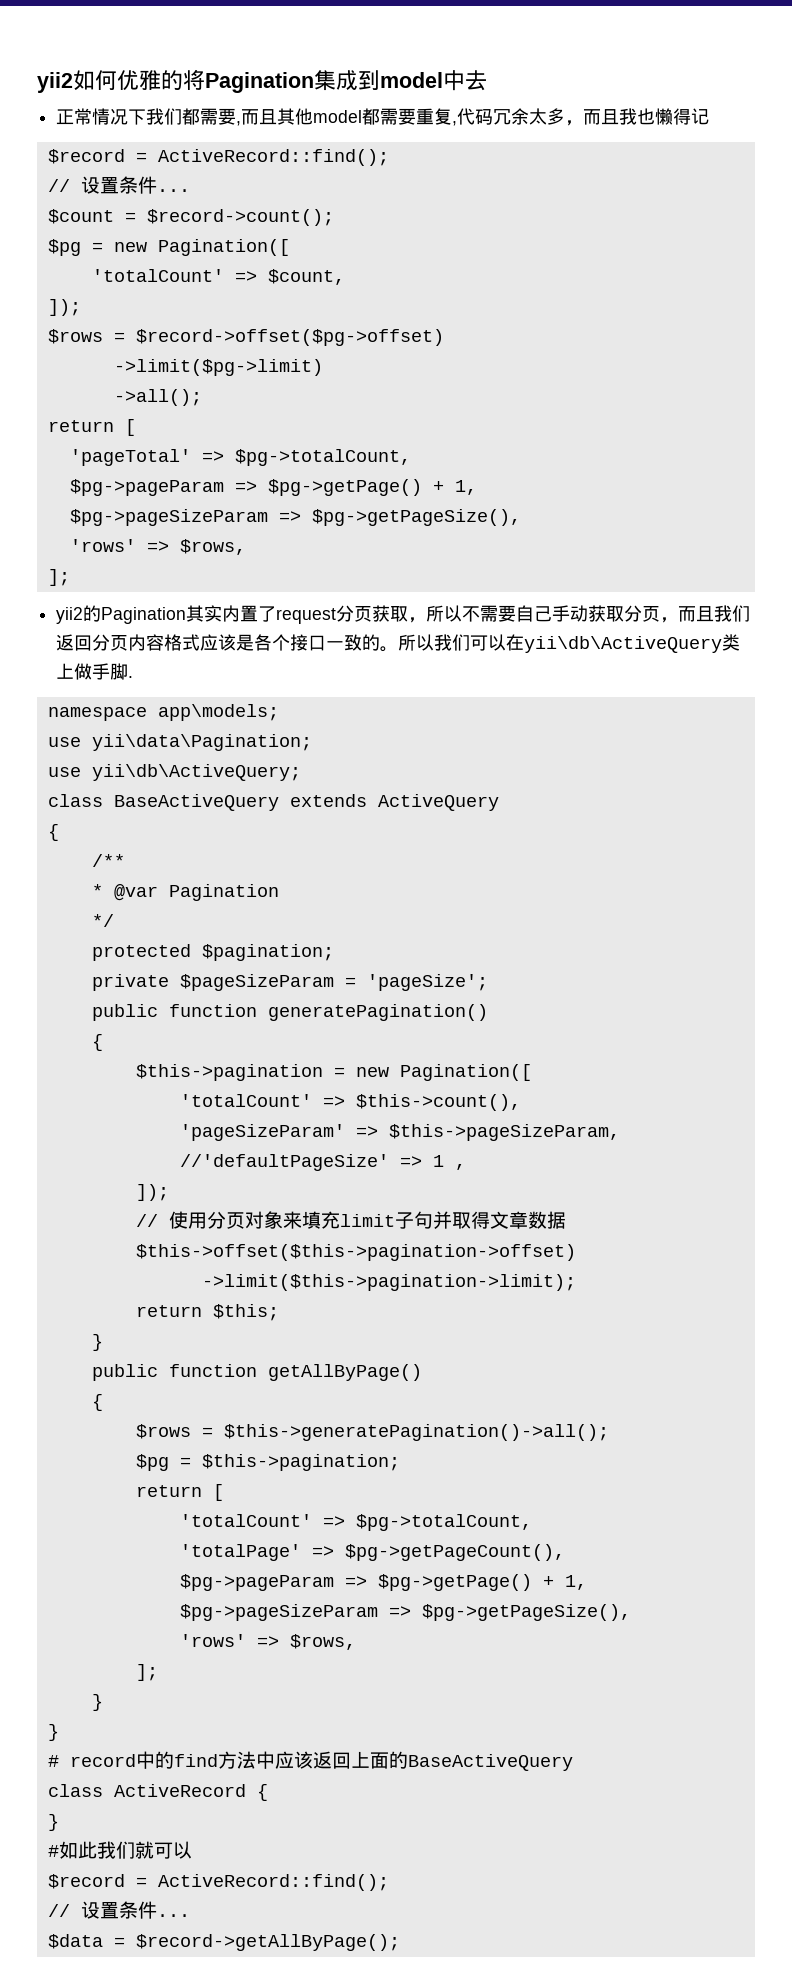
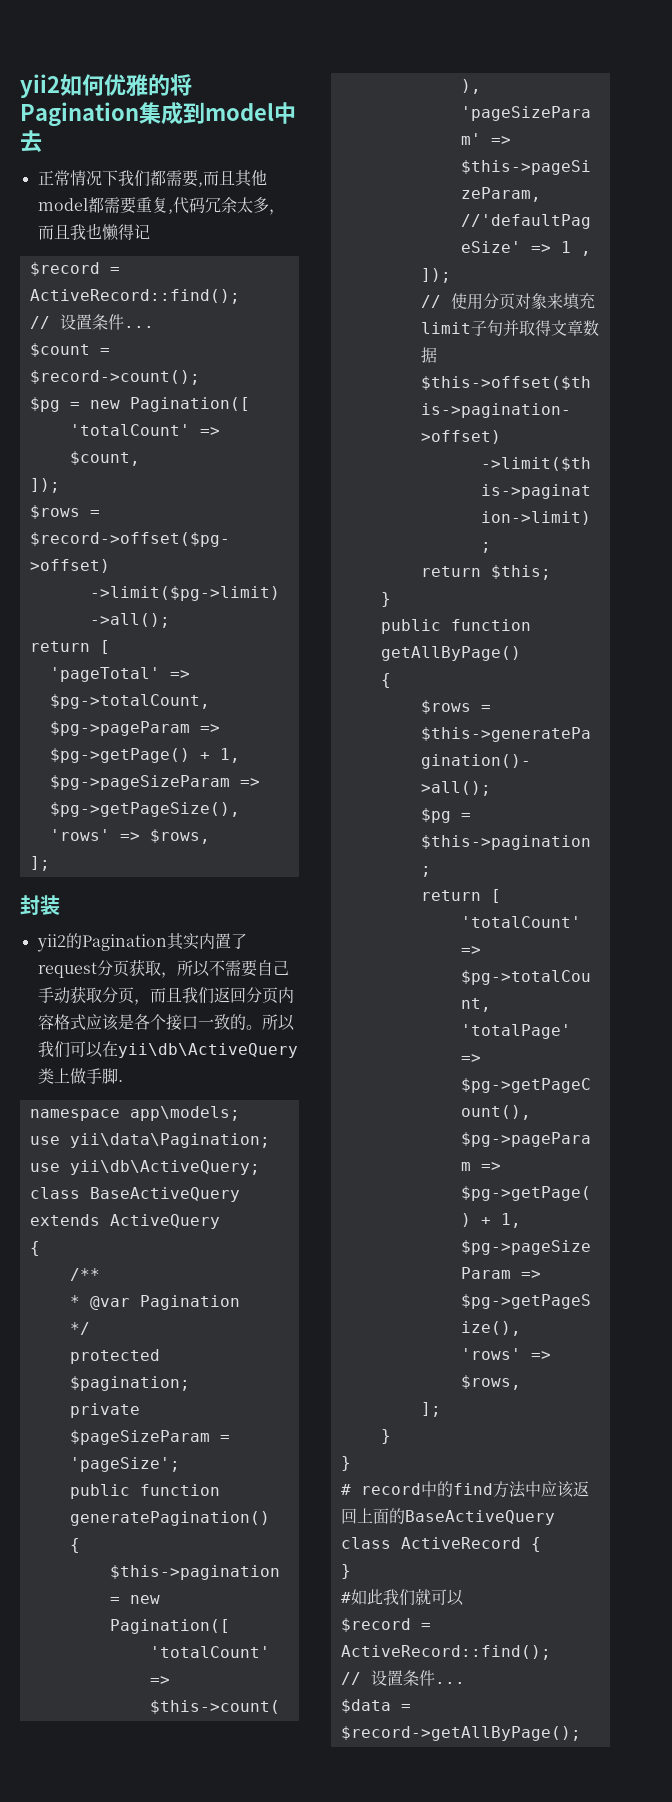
+ 封装

